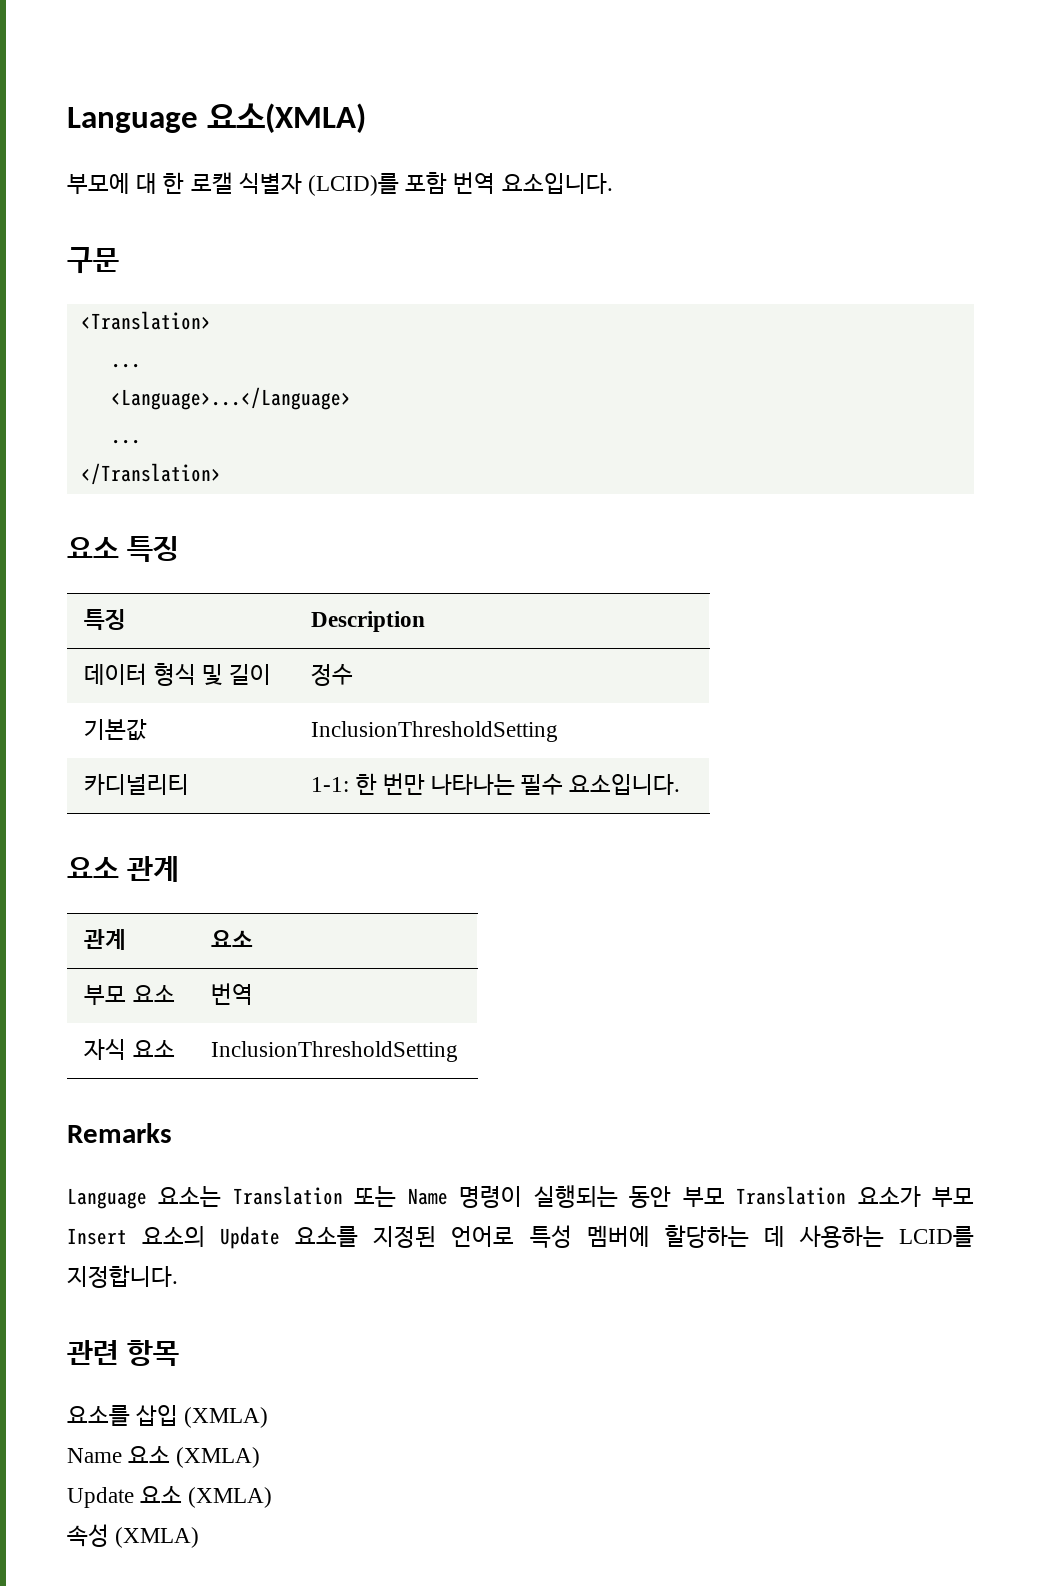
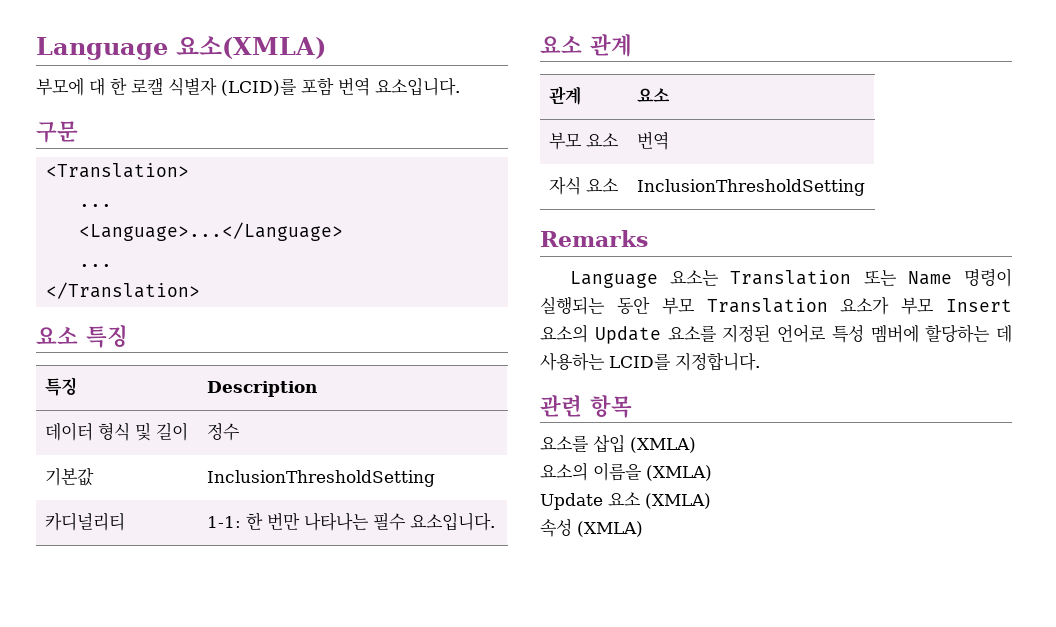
- Name 요소 (XMLA)
+ 요소의 이름을 (XMLA)

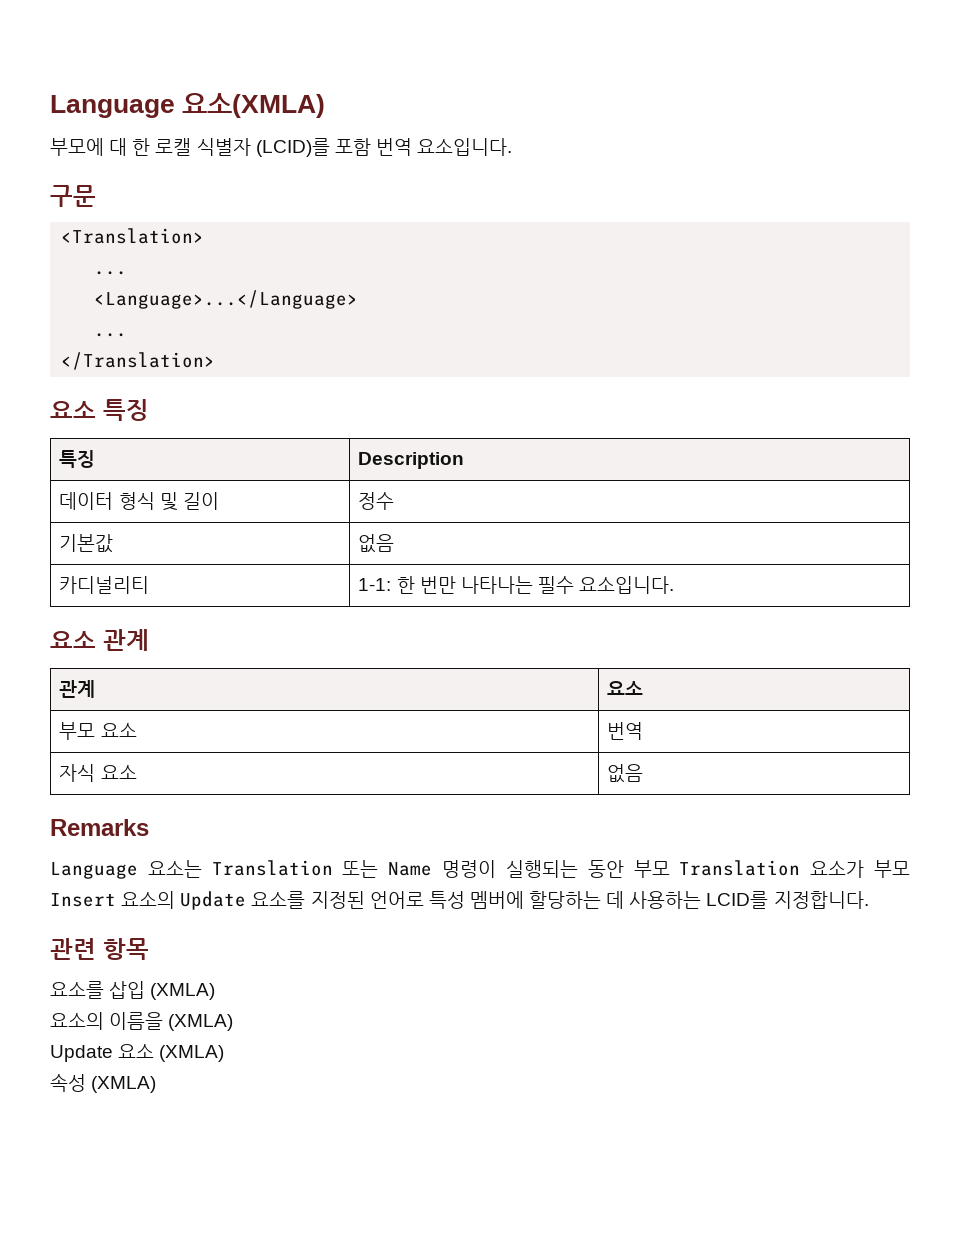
- 기본값 | InclusionThresholdSetting
+ 기본값 | 없음
- 자식 요소 | InclusionThresholdSetting
+ 자식 요소 | 없음

